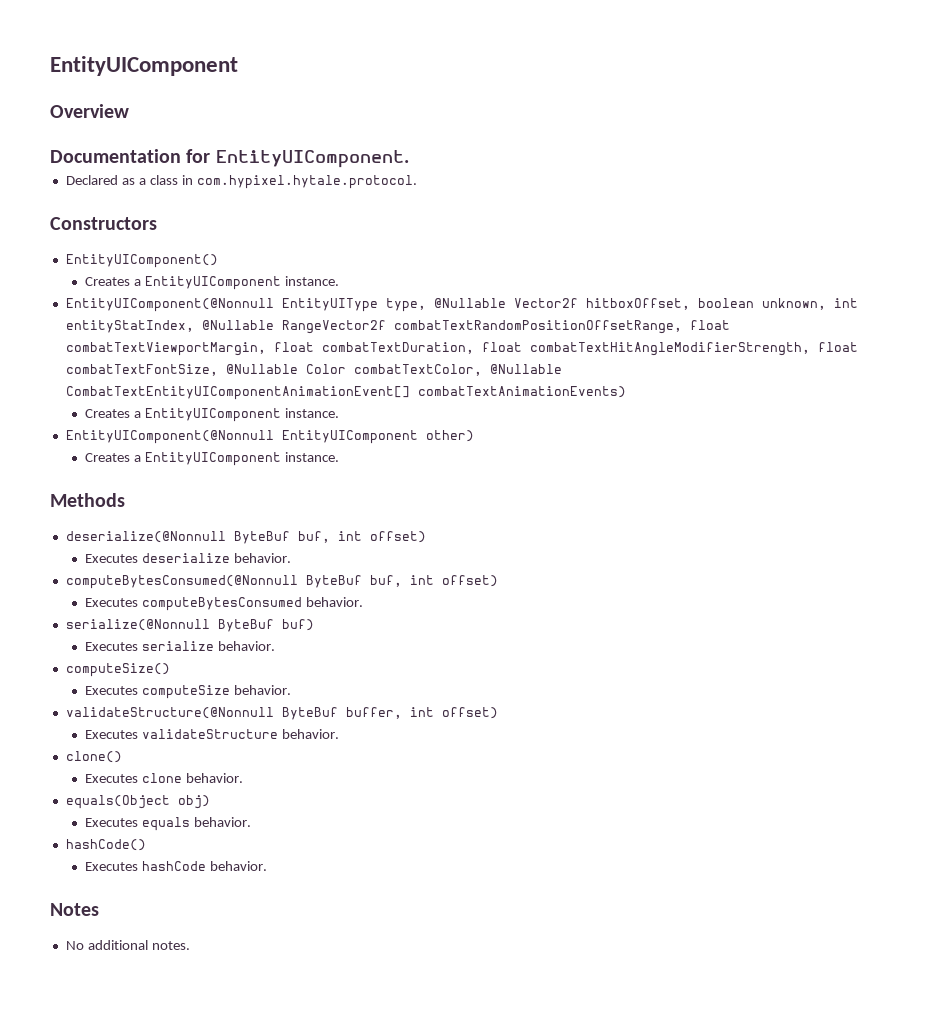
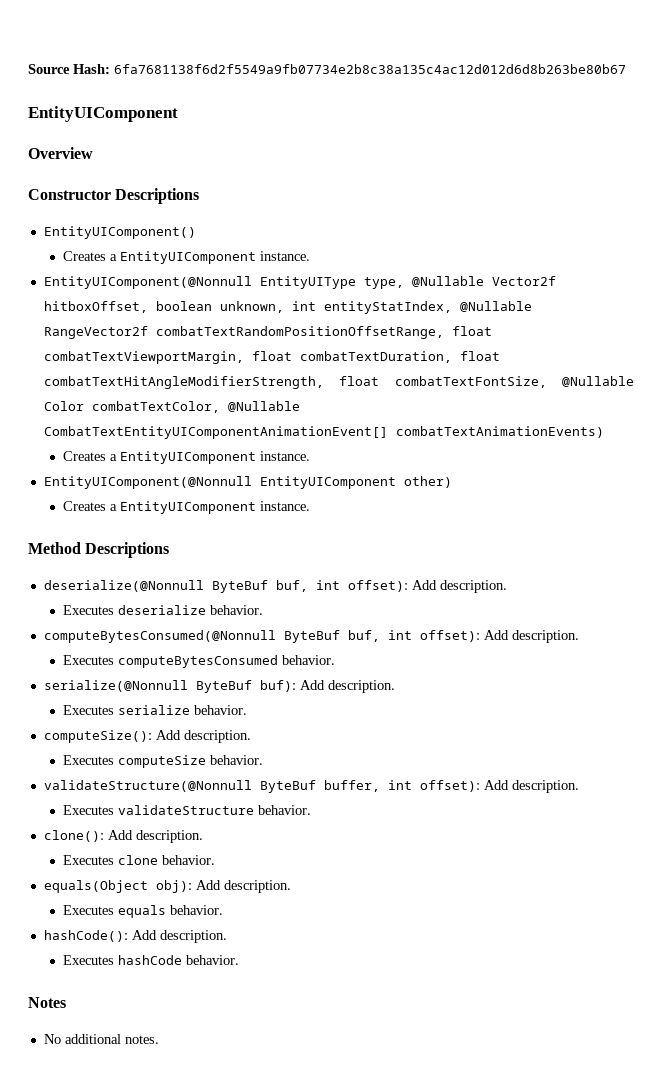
+ Source Hash: 6fa7681138f6d2f5549a9fb07734e2b8c38a135c4ac12d012d6d8b263be80b67
- Documentation for EntityUIComponent.
- Declared as a class in com.hypixel.hytale.protocol.
- Constructors
+ Constructor Descriptions
- Methods
+ Method Descriptions
- deserialize(@Nonnull ByteBuf buf, int offset)
+ deserialize(@Nonnull ByteBuf buf, int offset): Add description.
- computeBytesConsumed(@Nonnull ByteBuf buf, int offset)
+ computeBytesConsumed(@Nonnull ByteBuf buf, int offset): Add description.
- serialize(@Nonnull ByteBuf buf)
+ serialize(@Nonnull ByteBuf buf): Add description.
- computeSize()
+ computeSize(): Add description.
- validateStructure(@Nonnull ByteBuf buffer, int offset)
+ validateStructure(@Nonnull ByteBuf buffer, int offset): Add description.
- clone()
+ clone(): Add description.
- equals(Object obj)
+ equals(Object obj): Add description.
- hashCode()
+ hashCode(): Add description.

